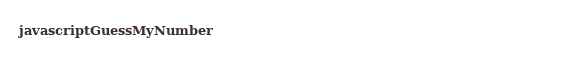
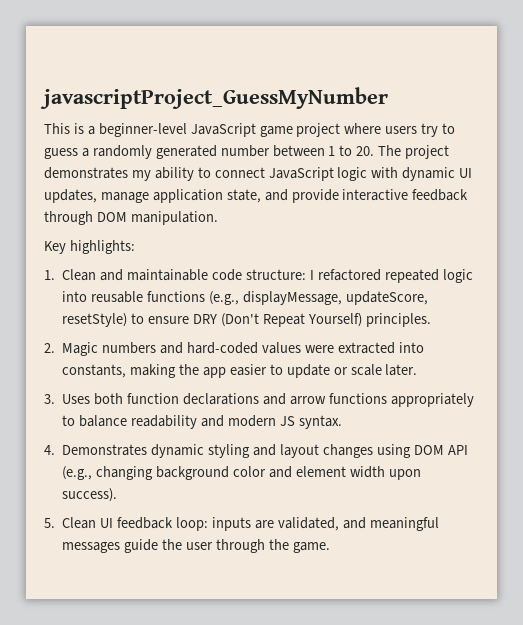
- javascriptGuessMyNumber
+ javascriptProject_GuessMyNumber
+ This is a beginner-level JavaScript game project where users try to guess a randomly generated number between 1 to 20. The project demonstrates my ability to connect JavaScript logic with dynamic UI updates, manage application state, and provide interactive feedback through DOM manipulation.
+ Key highlights:
+ 1. Clean and maintainable code structure: I refactored repeated logic into reusable functions (e.g., displayMessage, updateScore, resetStyle) to ensure DRY (Don't Repeat Yourself) principles.
+ 2. Magic numbers and hard-coded values were extracted into constants, making the app easier to update or scale later.
+ 3. Uses both function declarations and arrow functions appropriately to balance readability and modern JS syntax.
+ 4. Demonstrates dynamic styling and layout changes using DOM API (e.g., changing background color and element width upon success).
+ 5. Clean UI feedback loop: inputs are validated, and meaningful messages guide the user through the game.

